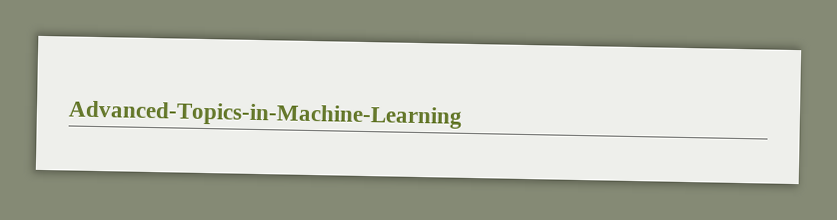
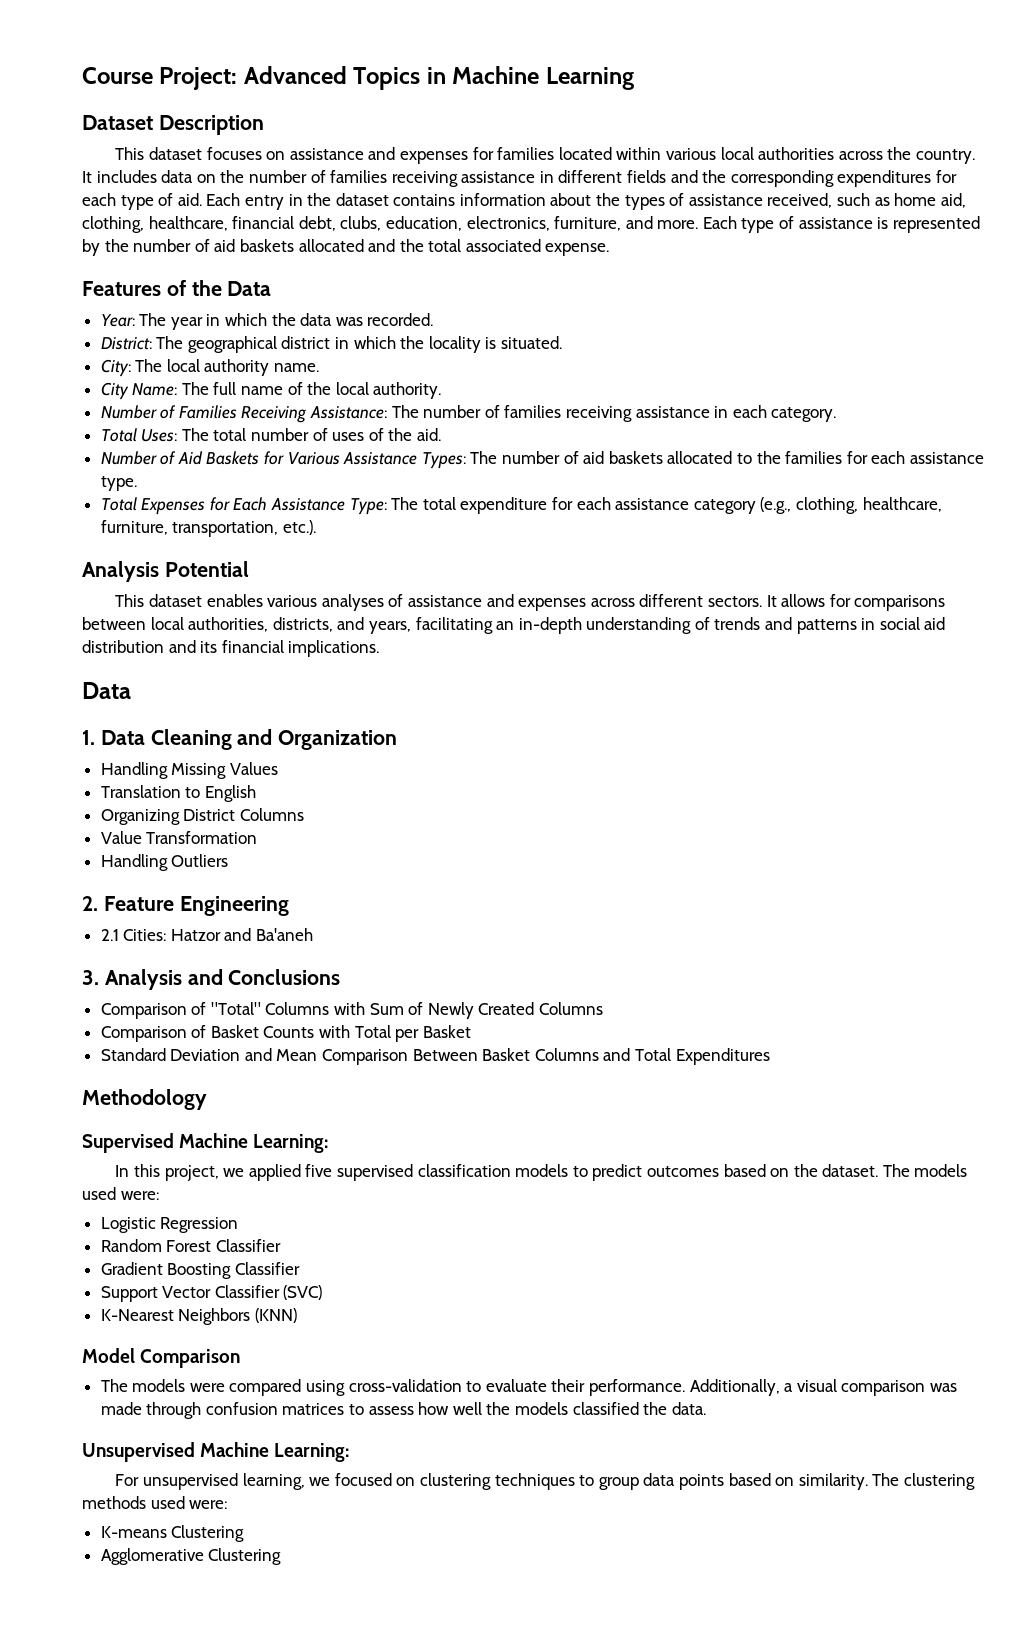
- Advanced-Topics-in-Machine-Learning
+ Course Project: Advanced Topics in Machine Learning
+ Dataset Description
+ This dataset focuses on assistance and expenses for families located within various local authorities across the country. It includes data on the number of families receiving assistance in different fields and the corresponding expenditures for each type of aid. Each entry in the dataset contains information about the types of assistance received, such as home aid, clothing, healthcare, financial debt, clubs, education, electronics, furniture, and more. Each type of assistance is represented by the number of aid baskets allocated and the total associated expense.
+ Features of the Data
+ Year: The year in which the data was recorded.
+ District: The geographical district in which the locality is situated.
+ City: The local authority name.
+ City Name: The full name of the local authority.
+ Number of Families Receiving Assistance: The number of families receiving assistance in each category.
+ Total Uses: The total number of uses of the aid.
+ Number of Aid Baskets for Various Assistance Types: The number of aid baskets allocated to the families for each assistance type.
+ Total Expenses for Each Assistance Type: The total expenditure for each assistance category (e.g., clothing, healthcare, furniture, transportation, etc.).
+ Analysis Potential
+ This dataset enables various analyses of assistance and expenses across different sectors. It allows for comparisons between local authorities, districts, and years, facilitating an in-depth understanding of trends and patterns in social aid distribution and its financial implications.
+ Data
+ 1. Data Cleaning and Organization
+ Handling Missing Values
+ Translation to English
+ Organizing District Columns
+ Value Transformation
+ Handling Outliers
+ 2. Feature Engineering
+ 2.1 Cities: Hatzor and Ba'aneh
+ 3. Analysis and Conclusions
+ Comparison of "Total" Columns with Sum of Newly Created Columns
+ Comparison of Basket Counts with Total per Basket
+ Standard Deviation and Mean Comparison Between Basket Columns and Total Expenditures
+ Methodology
+ Supervised Machine Learning:
+ In this project, we applied five supervised classification models to predict outcomes based on the dataset. The models used were:
+ Logistic Regression
+ Random Forest Classifier
+ Gradient Boosting Classifier
+ Support Vector Classifier (SVC)
+ K-Nearest Neighbors (KNN)
+ Model Comparison
+ The models were compared using cross-validation to evaluate their performance. Additionally, a visual comparison was made through confusion matrices to assess how well the models classified the data.
+ Unsupervised Machine Learning:
+ For unsupervised learning, we focused on clustering techniques to group data points based on similarity. The clustering methods used were:
+ K-means Clustering
+ Agglomerative Clustering

